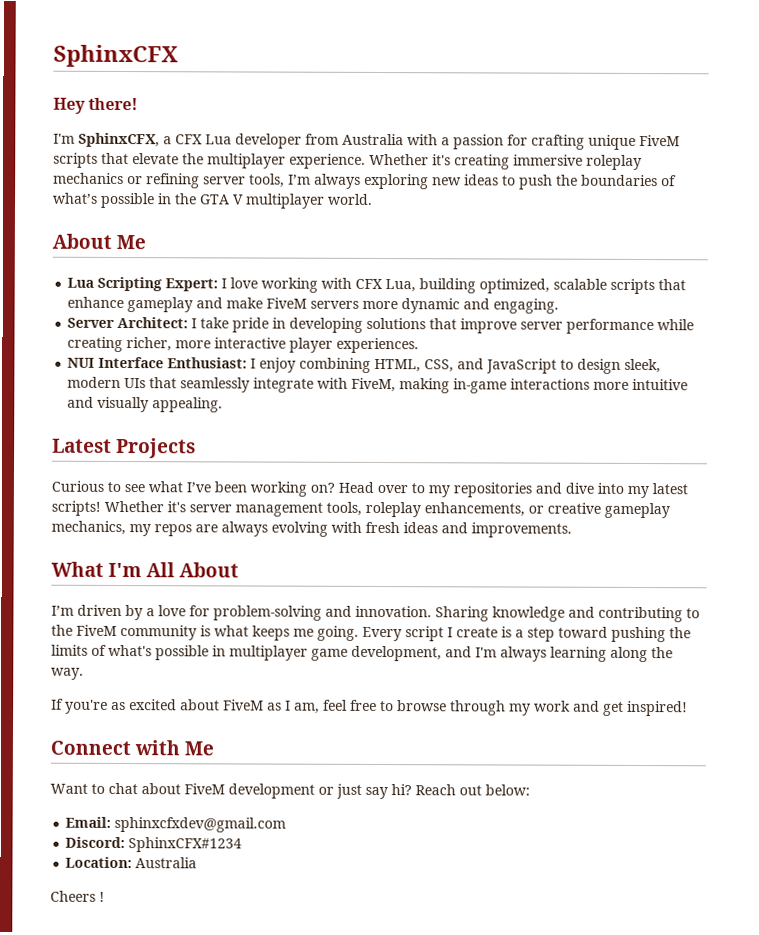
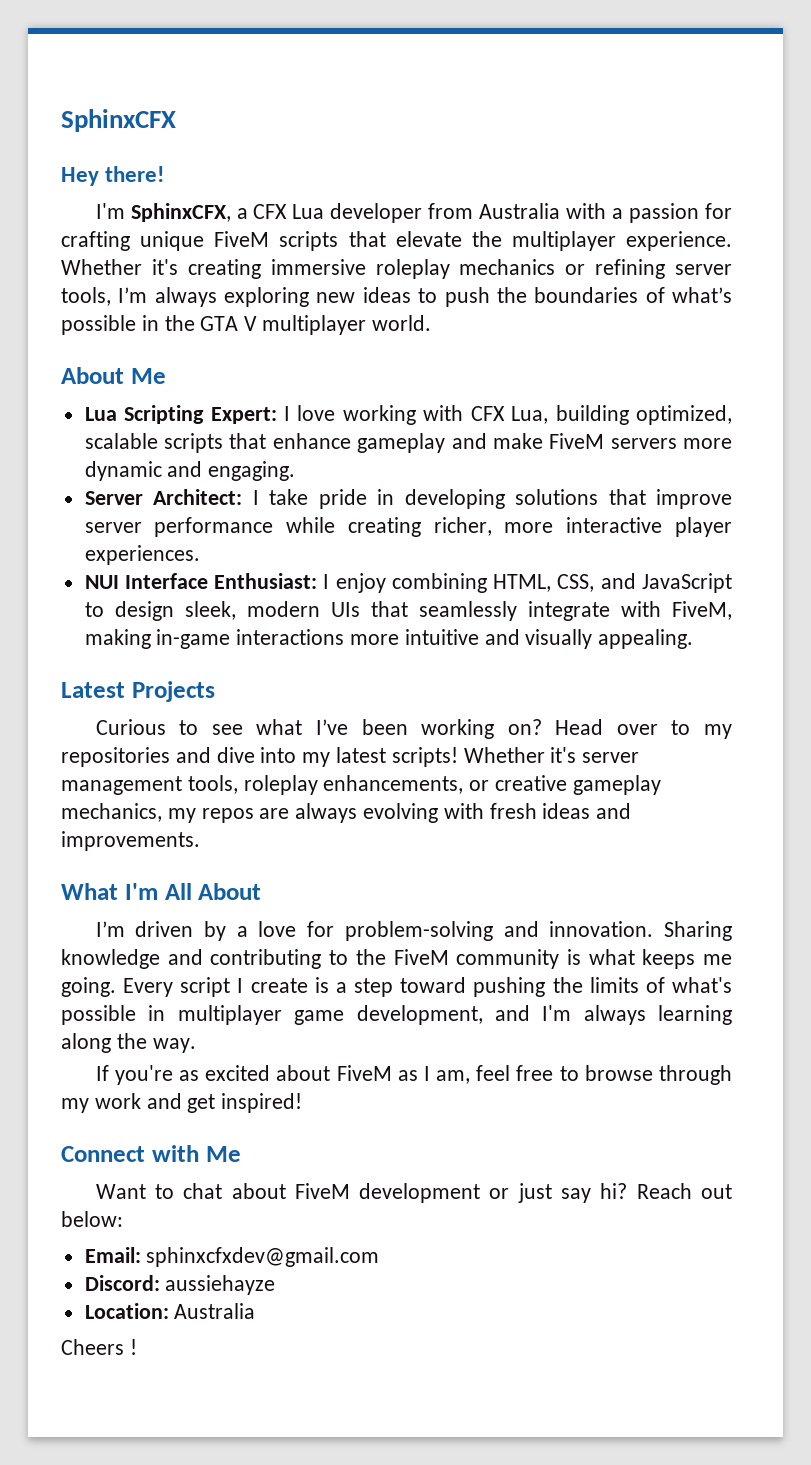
- Discord: SphinxCFX#1234
+ Discord: aussiehayze

